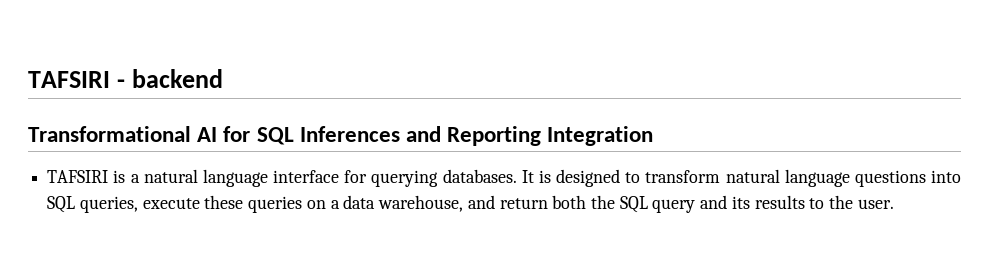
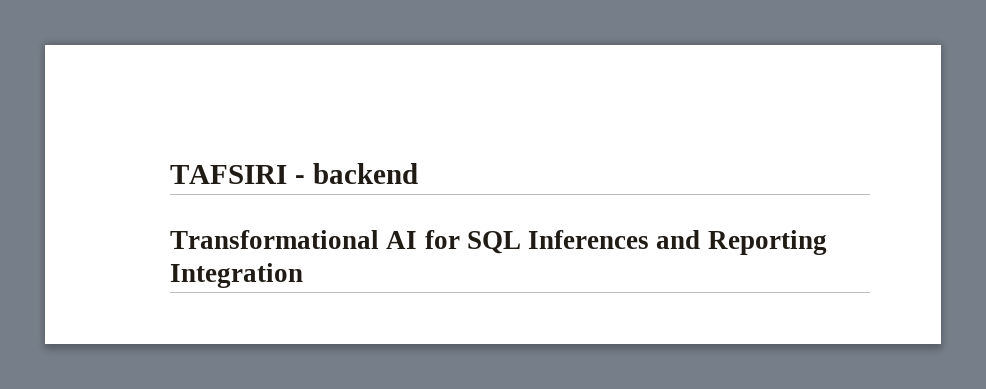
- TAFSIRI is a natural language interface for querying databases. It is designed to transform natural language questions into SQL queries, execute these queries on a data warehouse, and return both the SQL query and its results to the user.

